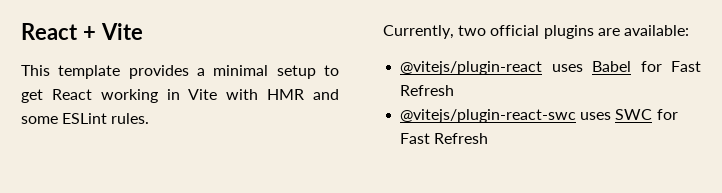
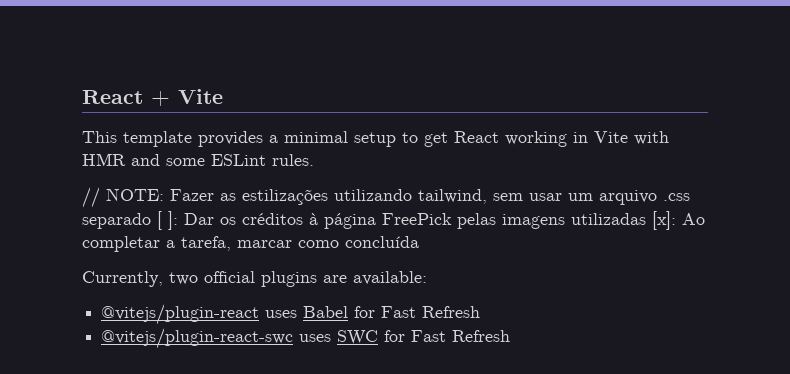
+ // NOTE: Fazer as estilizações utilizando tailwind, sem usar um arquivo .css separado [ ]: Dar os créditos à página FreePick pelas imagens utilizadas [x]: Ao completar a tarefa, marcar como concluída

